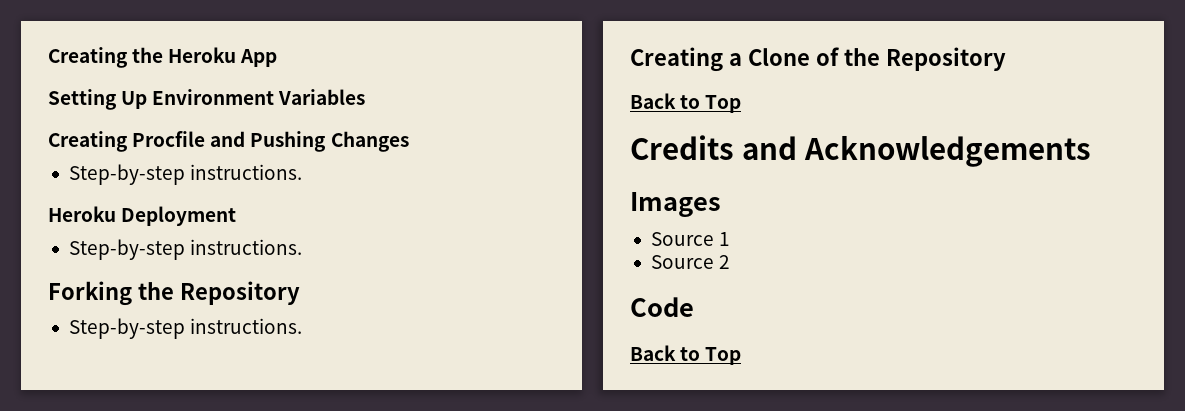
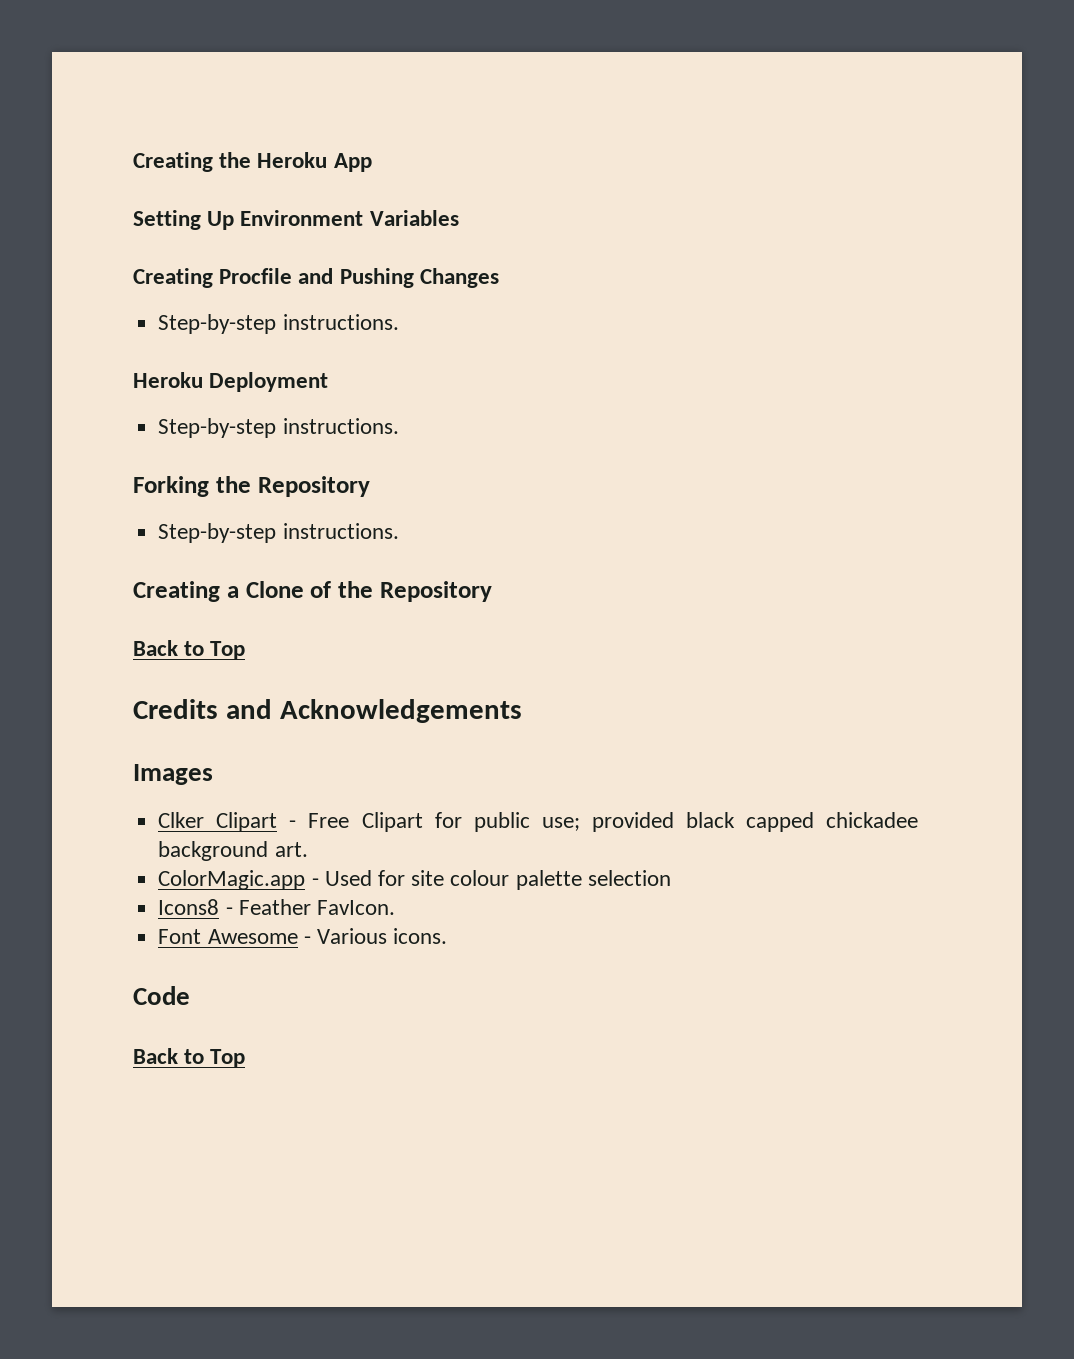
- Source 1
- Source 2
+ Clker Clipart - Free Clipart for public use; provided black capped chickadee background art.
+ ColorMagic.app - Used for site colour palette selection
+ Icons8 - Feather FavIcon.
+ Font Awesome - Various icons.

